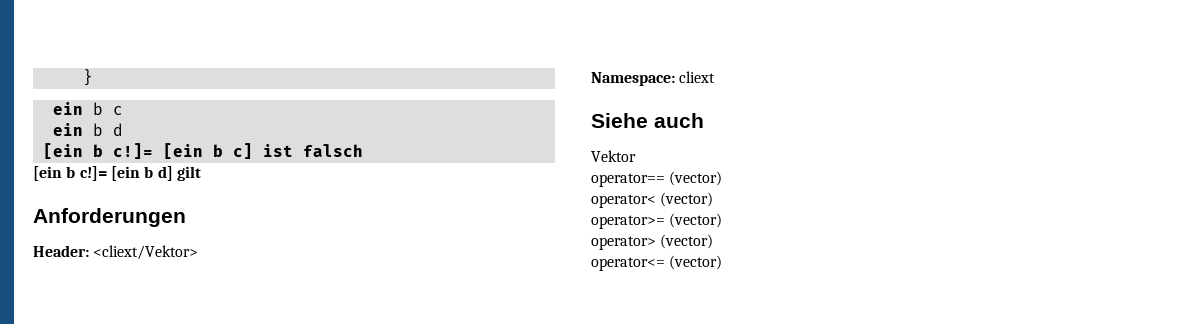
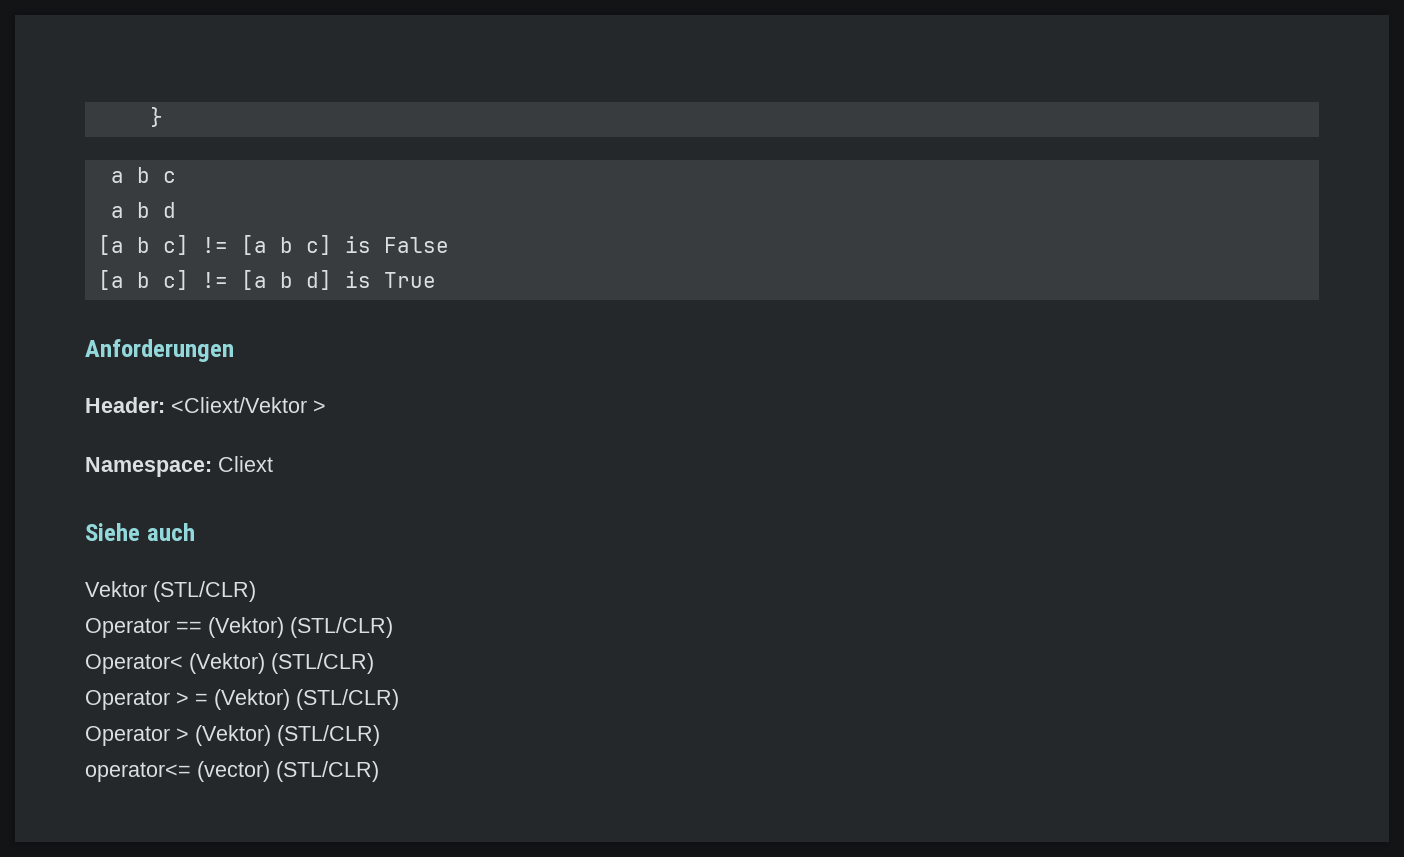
- ein b c
+ a b c
- ein b d
+ a b d
- [ein b c!]= [ein b c] ist falsch
- [ein b c!]= [ein b d] gilt
+ [a b c] != [a b c] is False
+ [a b c] != [a b d] is True
- Header: <cliext/Vektor>
+ Header: <Cliext/Vektor >
- Namespace: cliext
+ Namespace: Cliext
- Vektor
- operator== (vector)
- operator< (vector)
- operator>= (vector)
- operator> (vector)
+ Vektor (STL/CLR)
+ Operator == (Vektor) (STL/CLR)
+ Operator< (Vektor) (STL/CLR)
+ Operator > = (Vektor) (STL/CLR)
+ Operator > (Vektor) (STL/CLR)
- operator<= (vector)
+ operator<= (vector) (STL/CLR)

